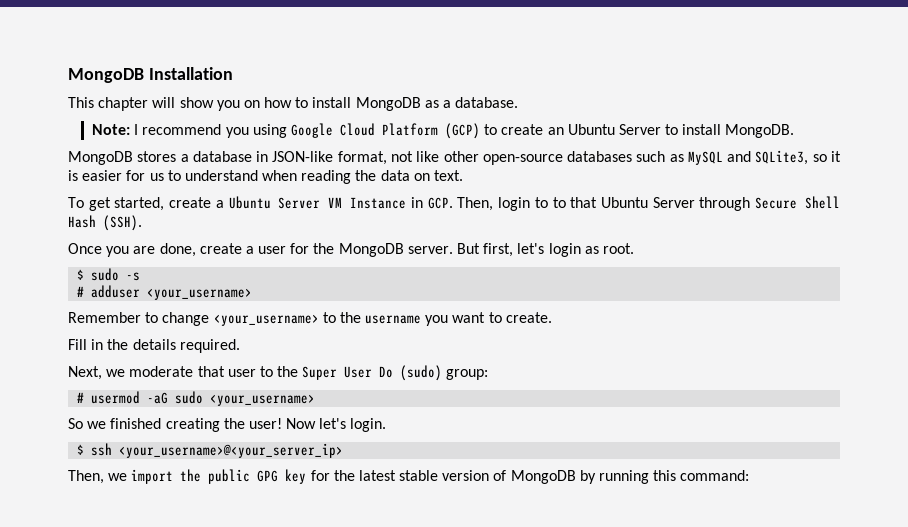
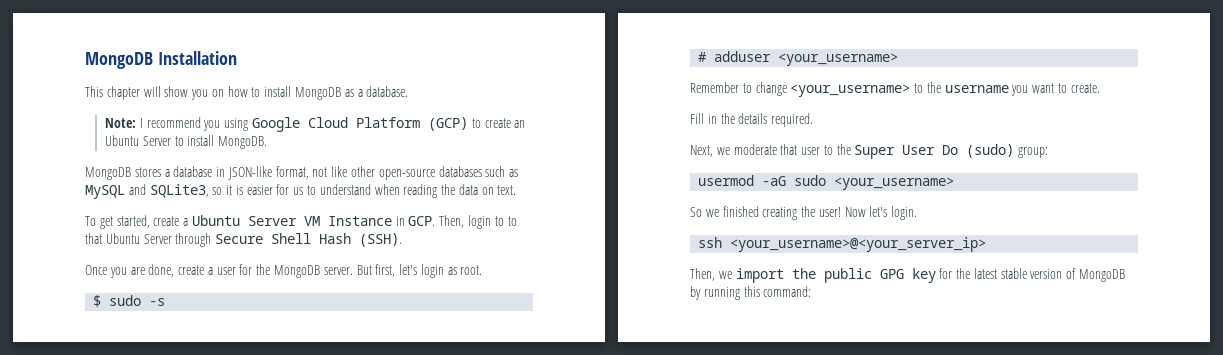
- # usermod -aG sudo <your_username>
+ usermod -aG sudo <your_username>
- $ ssh <your_username>@<your_server_ip>
+ ssh <your_username>@<your_server_ip>

